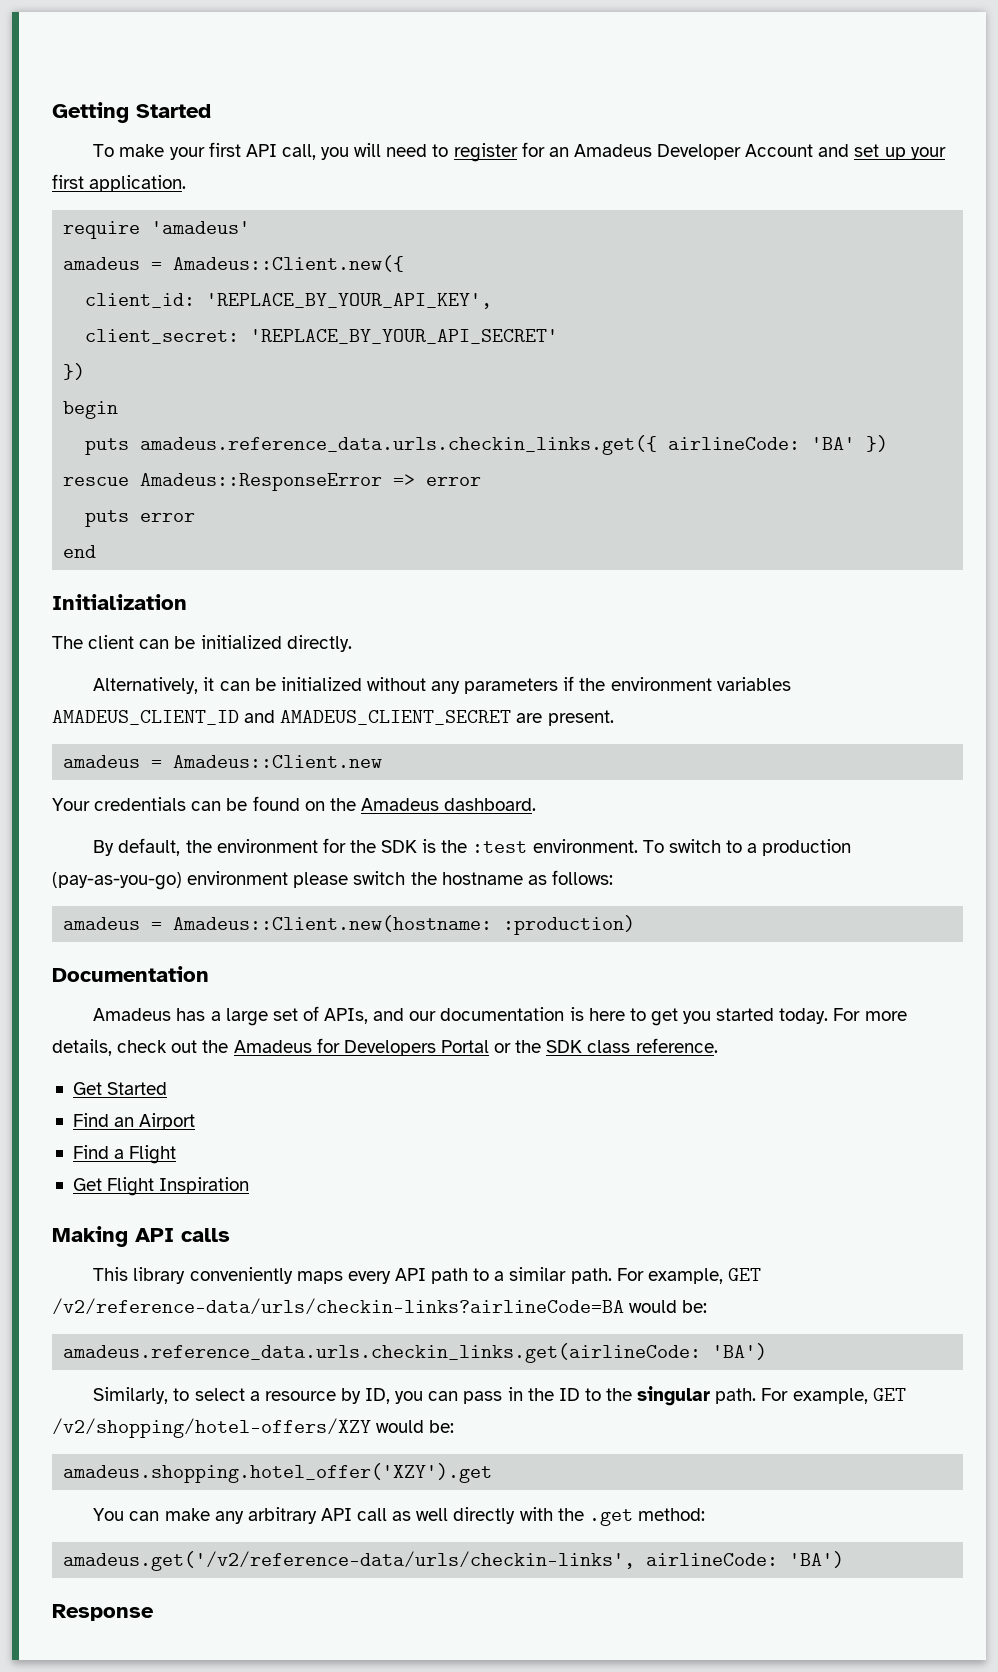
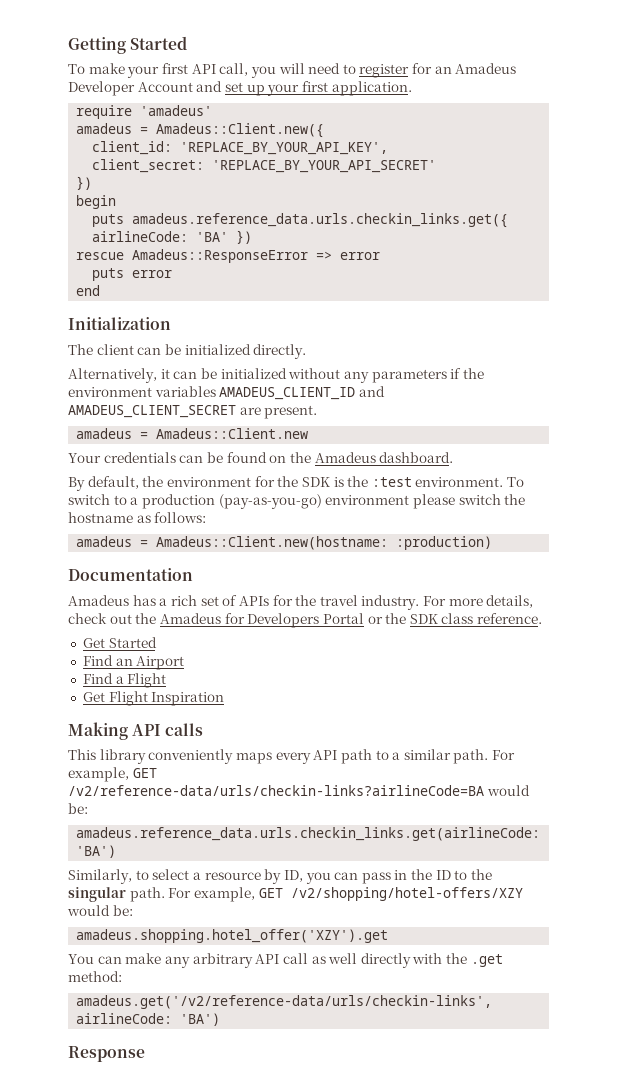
- Amadeus has a large set of APIs, and our documentation is here to get you started today.
+ Amadeus has a rich set of APIs for the travel industry.

